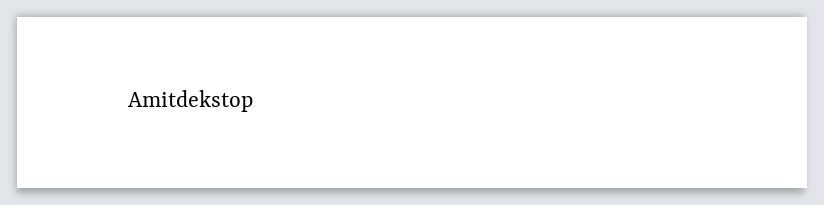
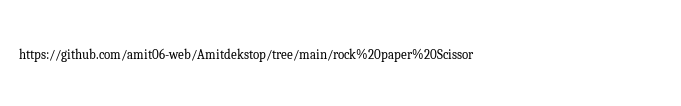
- Amitdekstop
+ https://github.com/amit06-web/Amitdekstop/tree/main/rock%20paper%20Scissor

